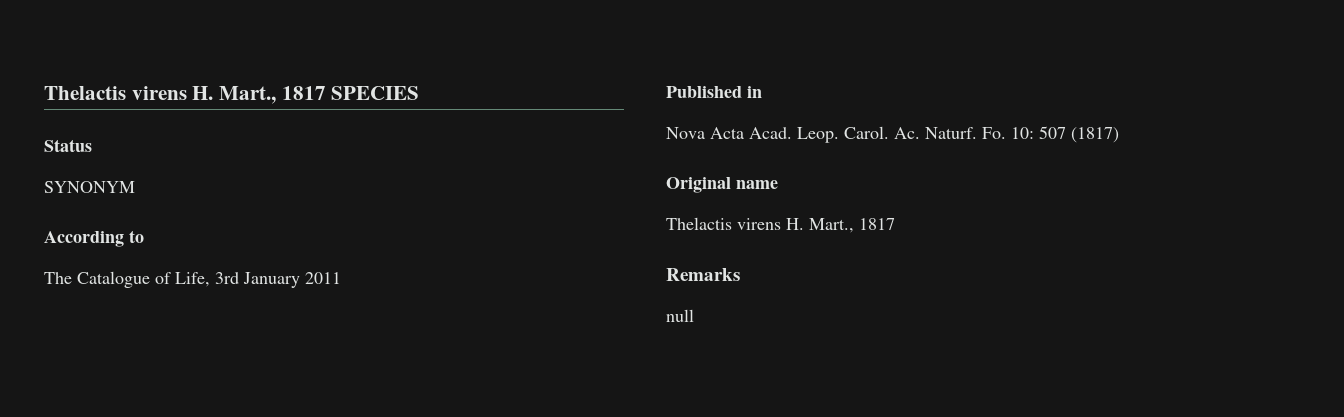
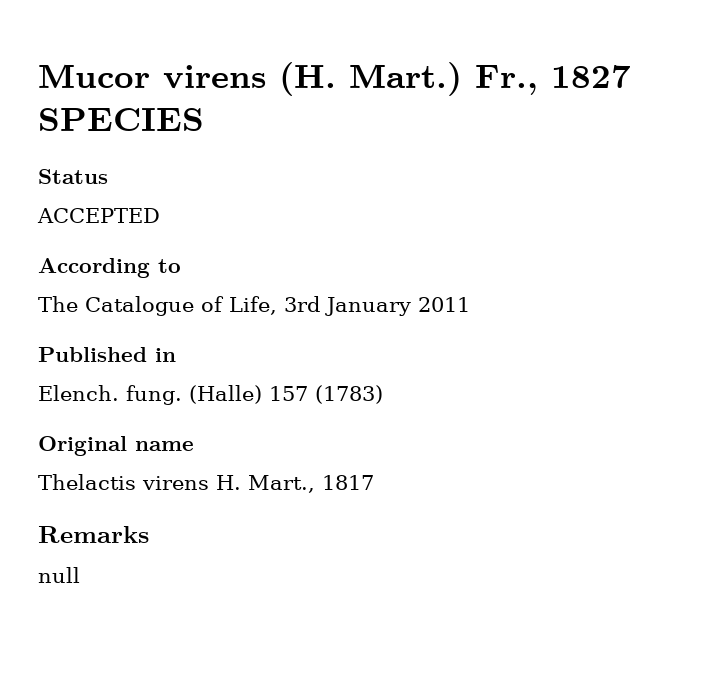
- Thelactis virens H. Mart., 1817 SPECIES
+ Mucor virens (H. Mart.) Fr., 1827 SPECIES
- SYNONYM
+ ACCEPTED
- Nova Acta Acad. Leop. Carol. Ac. Naturf. Fo. 10: 507 (1817)
+ Elench. fung. (Halle) 157 (1783)

